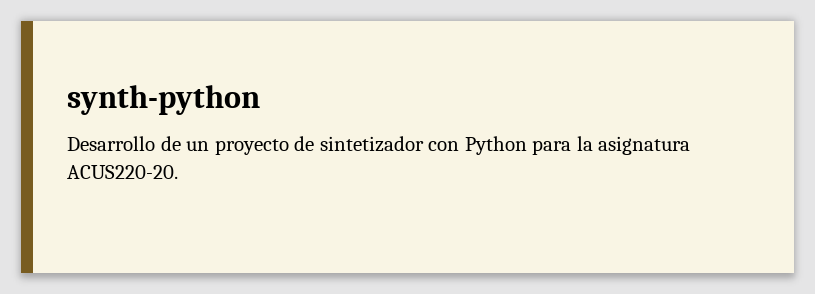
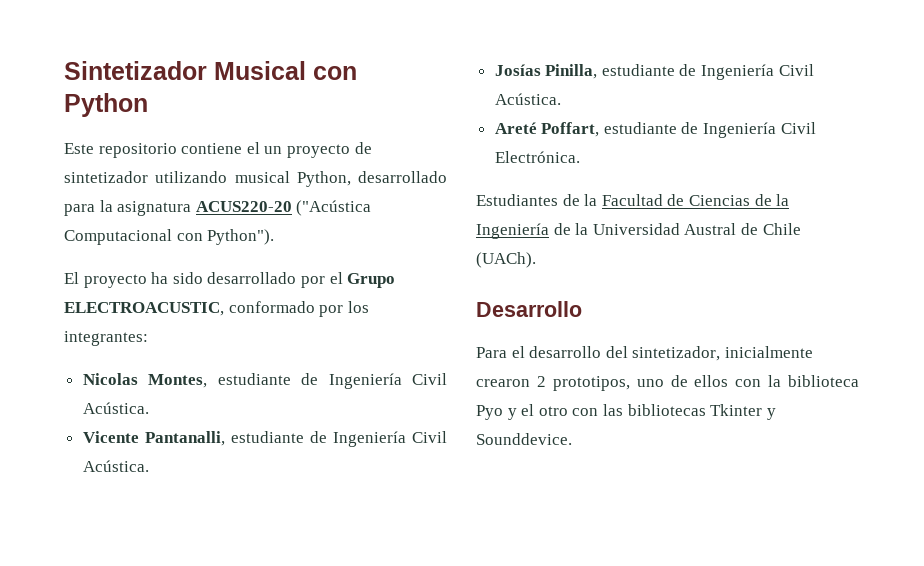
- synth-python
- Desarrollo de un proyecto de sintetizador con Python para la asignatura ACUS220-20.
+ Sintetizador Musical con Python
+ Este repositorio contiene el un proyecto de sintetizador utilizando musical Python, desarrollado para la asignatura ACUS220-20 ("Acústica Computacional con Python").
+ El proyecto ha sido desarrollado por el Grupo ELECTROACUSTIC, conformado por los integrantes:
+ Nicolas Montes, estudiante de Ingeniería Civil Acústica.
+ Vicente Pantanalli, estudiante de Ingeniería Civil Acústica.
+ Josías Pinilla, estudiante de Ingeniería Civil Acústica.
+ Areté Poffart, estudiante de Ingeniería Civil Electrónica.
+ Estudiantes de la Facultad de Ciencias de la Ingeniería de la Universidad Austral de Chile (UACh).
+ Desarrollo
+ Para el desarrollo del sintetizador, inicialmente crearon 2 prototipos, uno de ellos con la biblioteca Pyo y el otro con las bibliotecas Tkinter y Sounddevice.

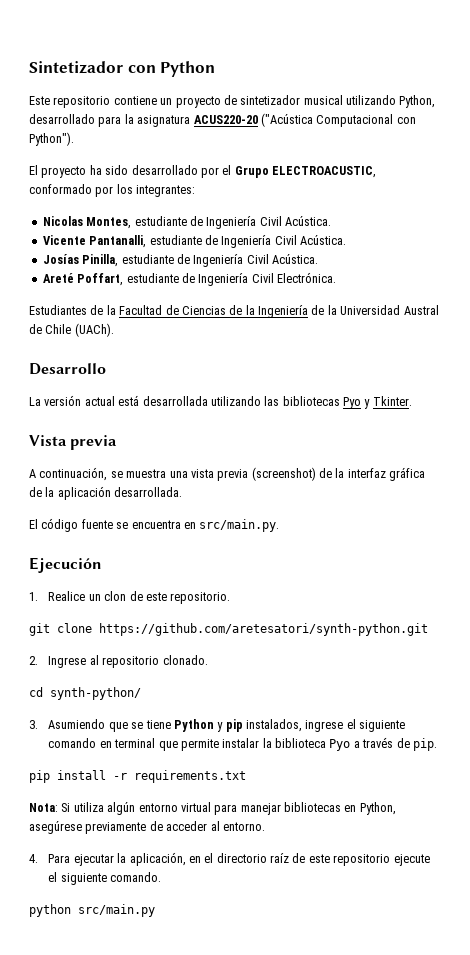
- Sintetizador Musical con Python
+ Sintetizador con Python
- Este repositorio contiene el un proyecto de sintetizador utilizando musical Python, desarrollado para la asignatura ACUS220-20 ("Acústica Computacional con Python").
+ Este repositorio contiene un proyecto de sintetizador musical utilizando Python, desarrollado para la asignatura ACUS220-20 ("Acústica Computacional con Python").
- Para el desarrollo del sintetizador, inicialmente crearon 2 prototipos, uno de ellos con la biblioteca Pyo y el otro con las bibliotecas Tkinter y Sounddevice.
+ La versión actual está desarrollada utilizando las bibliotecas Pyo y Tkinter.
+ Vista previa
+ A continuación, se muestra una vista previa (screenshot) de la interfaz gráfica de la aplicación desarrollada.
+ El código fuente se encuentra en src/main.py.
+ Ejecución
+ 1. Realice un clon de este repositorio.
+ git clone https://github.com/aretesatori/synth-python.git
+ 2. Ingrese al repositorio clonado.
+ cd synth-python/
+ 3. Asumiendo que se tiene Python y pip instalados, ingrese el siguiente comando en terminal que permite instalar la biblioteca Pyo a través de pip.
+ pip install -r requirements.txt
+ Nota: Si utiliza algún entorno virtual para manejar bibliotecas en Python, asegúrese previamente de acceder al entorno.
+ 4. Para ejecutar la aplicación, en el directorio raíz de este repositorio ejecute el siguiente comando.
+ python src/main.py

